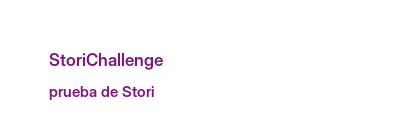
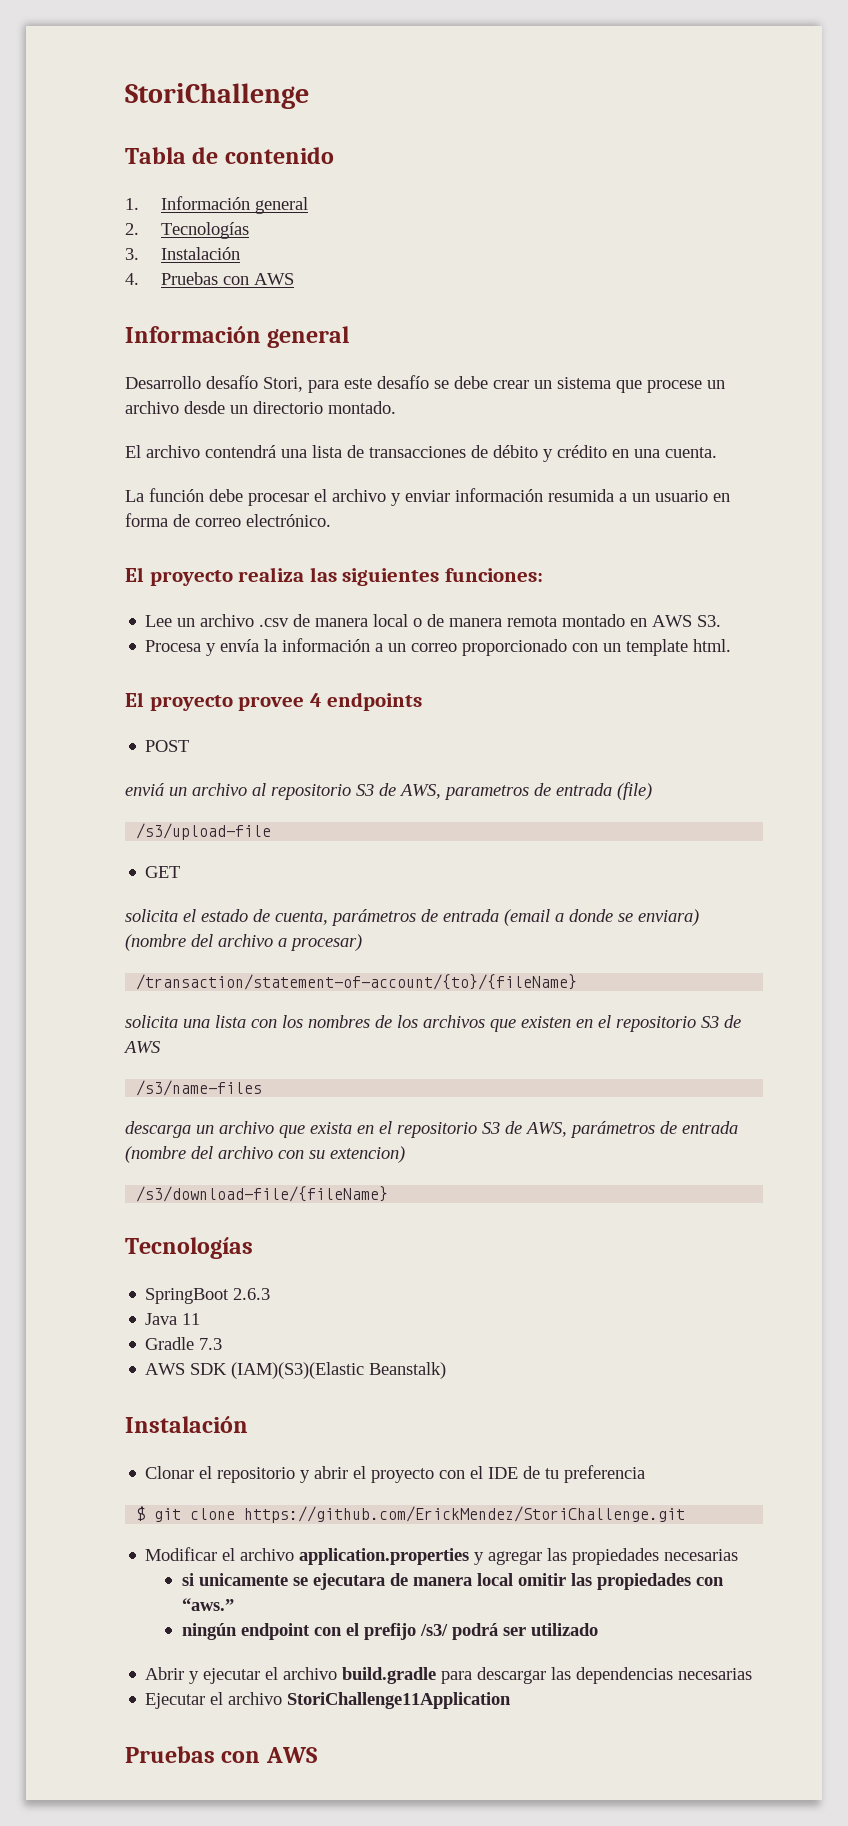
- prueba de Stori
+ Tabla de contenido
+ 1. Información general
+ 2. Tecnologías
+ 3. Instalación
+ 4. Pruebas con AWS
+ Información general
+ Desarrollo desafío Stori, para este desafío se debe crear un sistema que procese un archivo desde un directorio montado.
+ El archivo contendrá una lista de transacciones de débito y crédito en una cuenta.
+ La función debe procesar el archivo y enviar información resumida a un usuario en forma de correo electrónico.
+ El proyecto realiza las siguientes funciones:
+ Lee un archivo .csv de manera local o de manera remota montado en AWS S3.
+ Procesa y envía la información a un correo proporcionado con un template html.
+ El proyecto provee 4 endpoints
+ POST
+ enviá un archivo al repositorio S3 de AWS, parametros de entrada (file)
+ /s3/upload-file
+ GET
+ solicita el estado de cuenta, parámetros de entrada (email a donde se enviara) (nombre del archivo a procesar)
+ /transaction/statement-of-account/{to}/{fileName}
+ solicita una lista con los nombres de los archivos que existen en el repositorio S3 de AWS
+ /s3/name-files
+ descarga un archivo que exista en el repositorio S3 de AWS, parámetros de entrada (nombre del archivo con su extencion)
+ /s3/download-file/{fileName}
+ Tecnologías
+ SpringBoot 2.6.3
+ Java 11
+ Gradle 7.3
+ AWS SDK (IAM)(S3)(Elastic Beanstalk)
+ Instalación
+ Clonar el repositorio y abrir el proyecto con el IDE de tu preferencia
+ $ git clone https://github.com/ErickMendez/StoriChallenge.git
+ Modificar el archivo application.properties y agregar las propiedades necesarias
+ si unicamente se ejecutara de manera local omitir las propiedades con “aws.”
+ ningún endpoint con el prefijo /s3/ podrá ser utilizado
+ Abrir y ejecutar el archivo build.gradle para descargar las dependencias necesarias
+ Ejecutar el archivo StoriChallenge11Application
+ Pruebas con AWS

